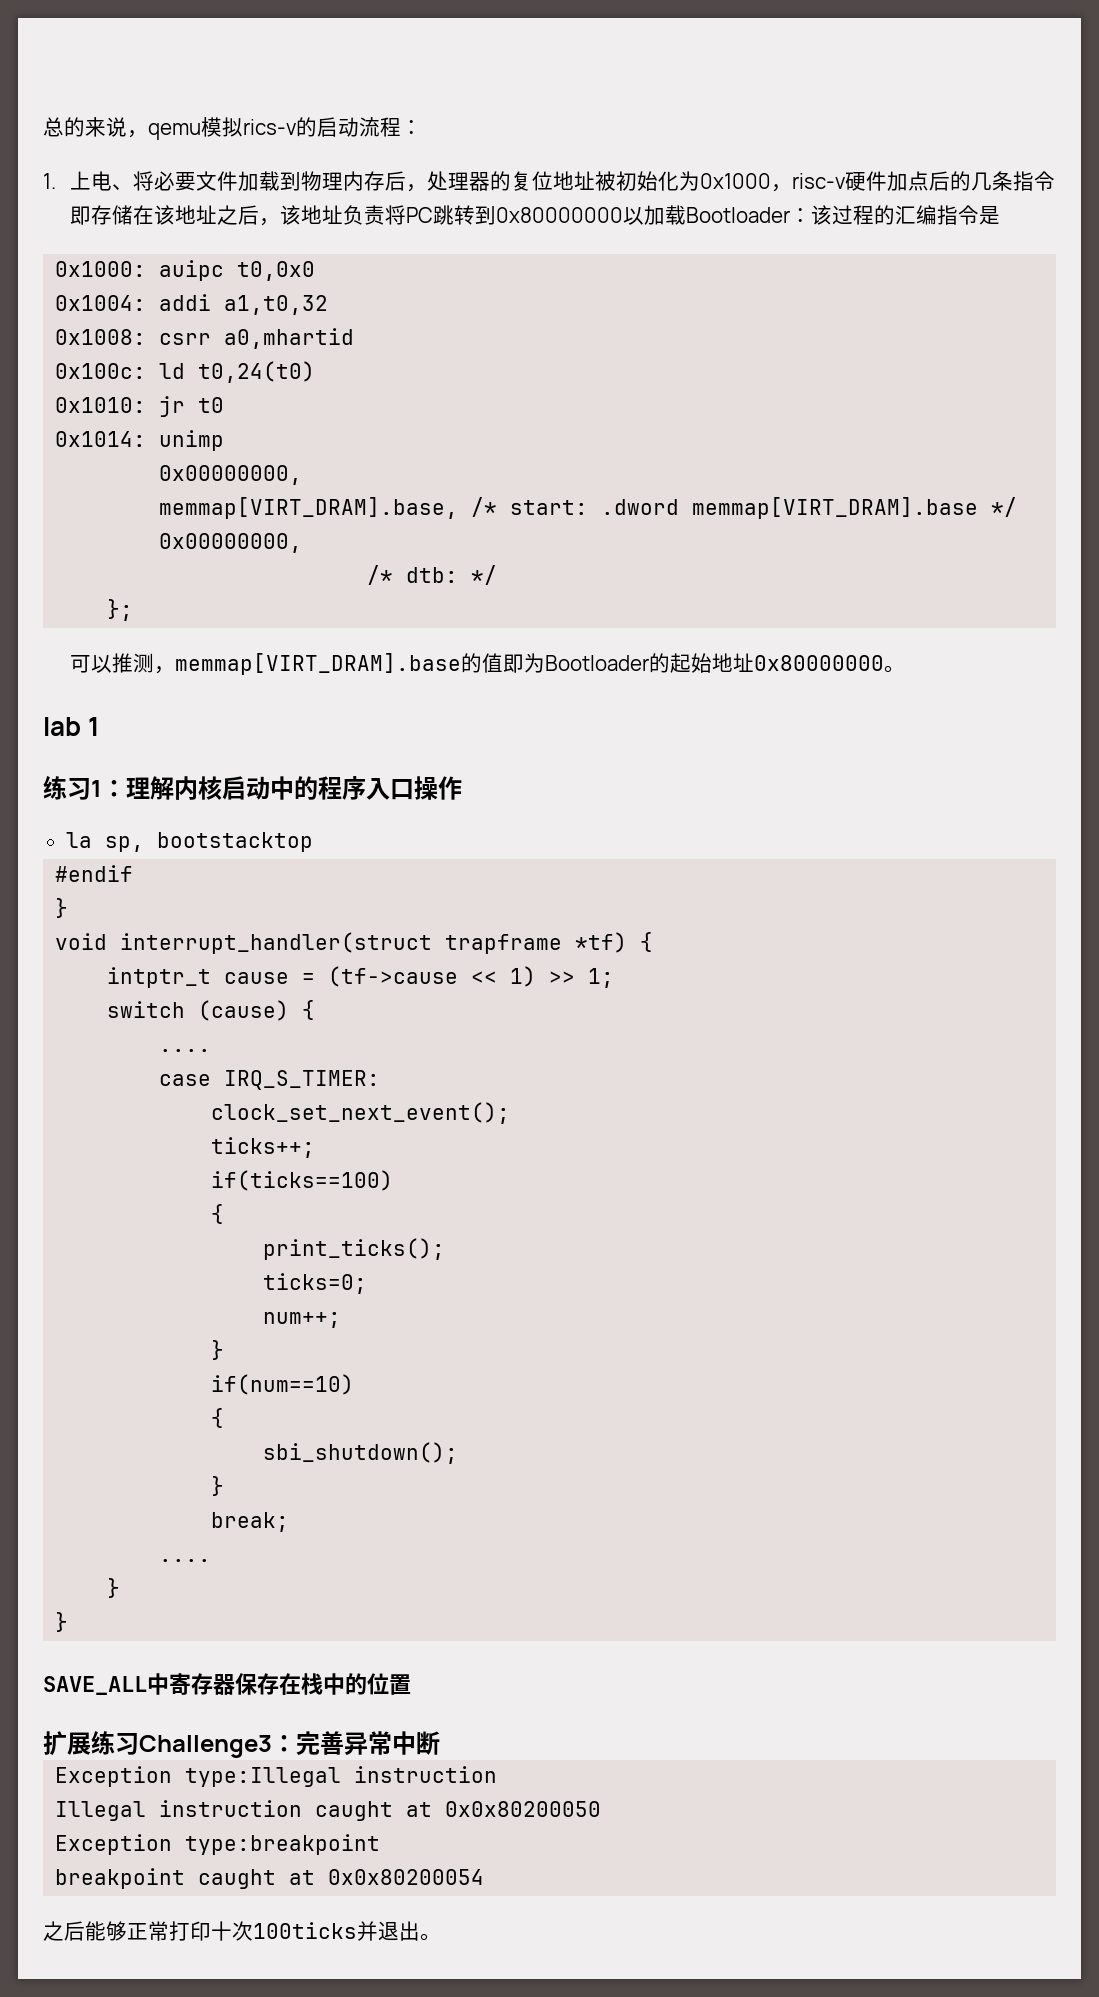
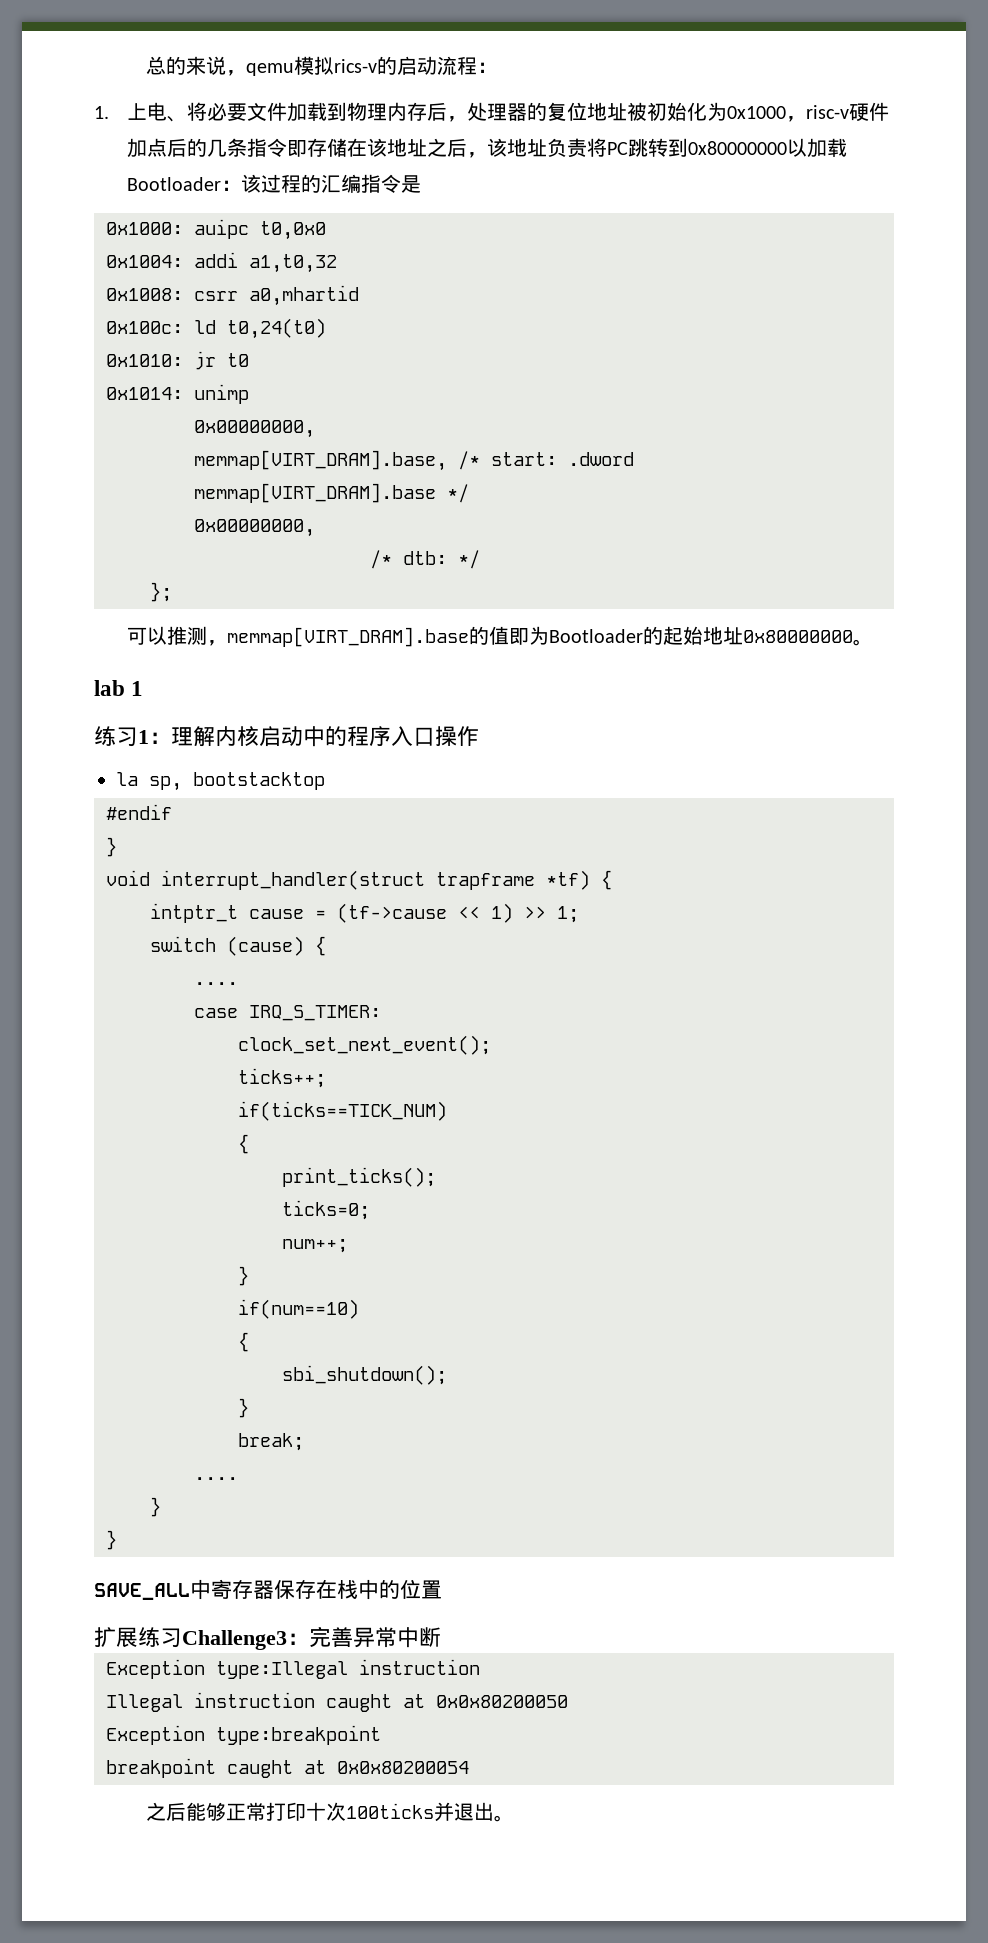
- if(ticks==100)
+ if(ticks==TICK_NUM)

